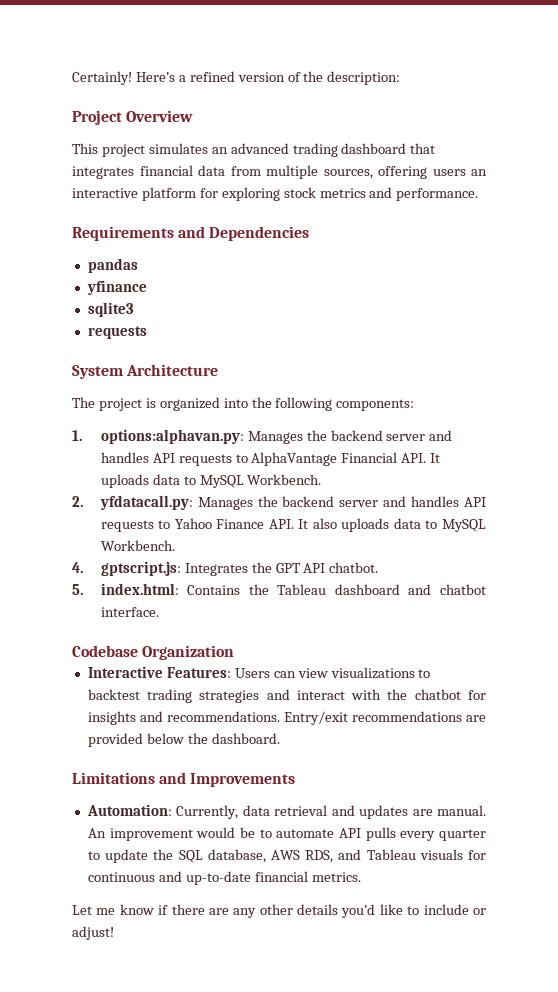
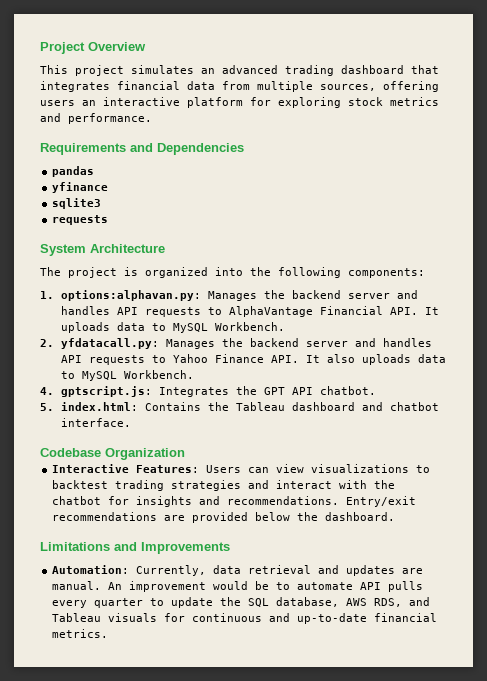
- Certainly! Here’s a refined version of the description:
- Let me know if there are any other details you’d like to include or adjust!

